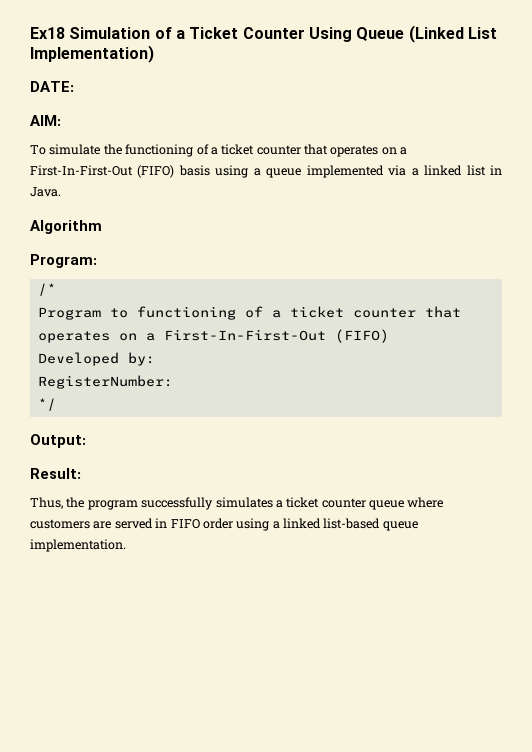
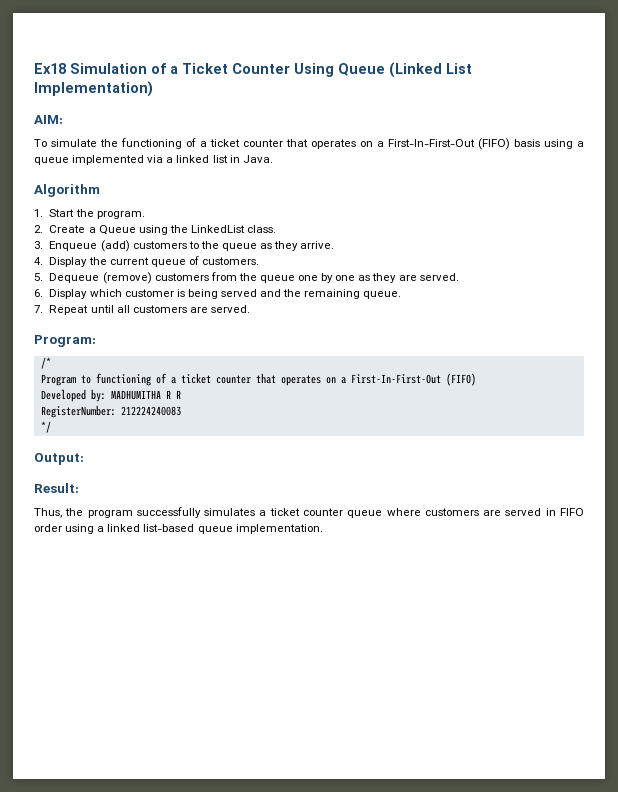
- DATE:
+ 1. Start the program.
+ 2. Create a Queue using the LinkedList class.
+ 3. Enqueue (add) customers to the queue as they arrive.
+ 4. Display the current queue of customers.
+ 5. Dequeue (remove) customers from the queue one by one as they are served.
+ 6. Display which customer is being served and the remaining queue.
+ 7. Repeat until all customers are served.
- Developed by:
+ Developed by: MADHUMITHA R R
- RegisterNumber:
+ RegisterNumber: 212224240083

